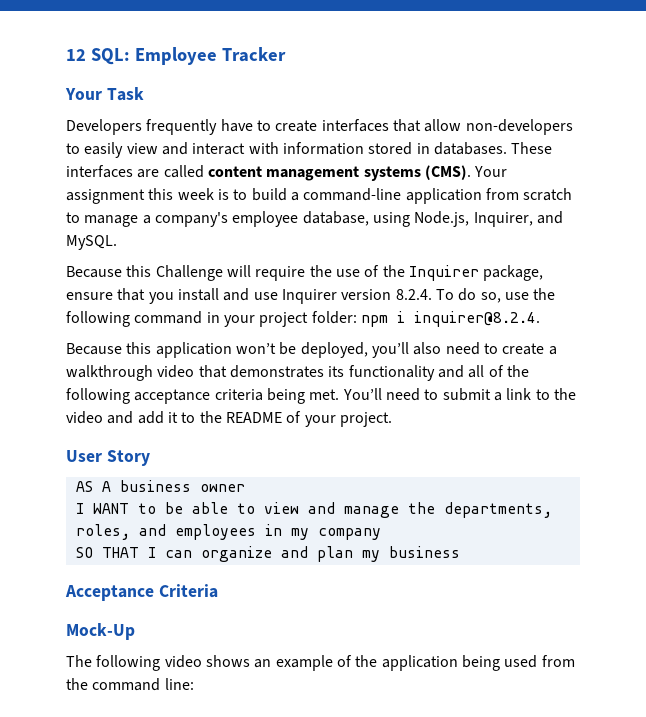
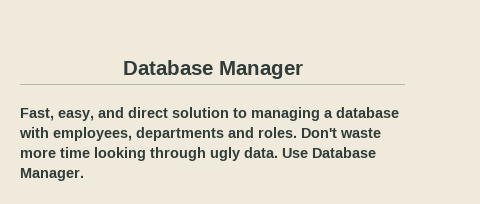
- 12 SQL: Employee Tracker
- Your Task
- Developers frequently have to create interfaces that allow non-developers to easily view and interact with information stored in databases. These interfaces are called content management systems (CMS). Your assignment this week is to build a command-line application from scratch to manage a company's employee database, using Node.js, Inquirer, and MySQL.
- Because this Challenge will require the use of the Inquirer package, ensure that you install and use Inquirer version 8.2.4. To do so, use the following command in your project folder: npm i inquirer@8.2.4.
- Because this application won’t be deployed, you’ll also need to create a walkthrough video that demonstrates its functionality and all of the following acceptance criteria being met. You’ll need to submit a link to the video and add it to the README of your project.
- User Story
- AS A business owner
- I WANT to be able to view and manage the departments, roles, and employees in my company
- SO THAT I can organize and plan my business
- Acceptance Criteria
- Mock-Up
- The following video shows an example of the application being used from the command line:
+ Database Manager
+ Fast, easy, and direct solution to managing a database with employees, departments and roles. Don't waste more time looking through ugly data. Use Database Manager.

